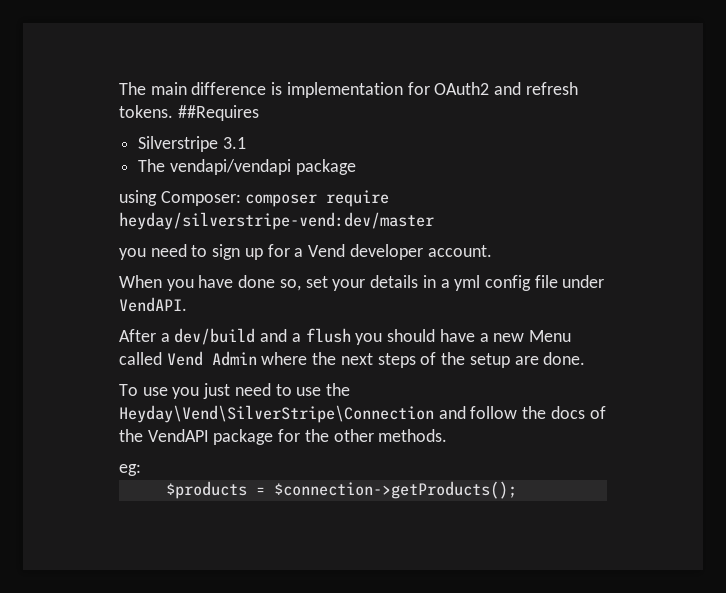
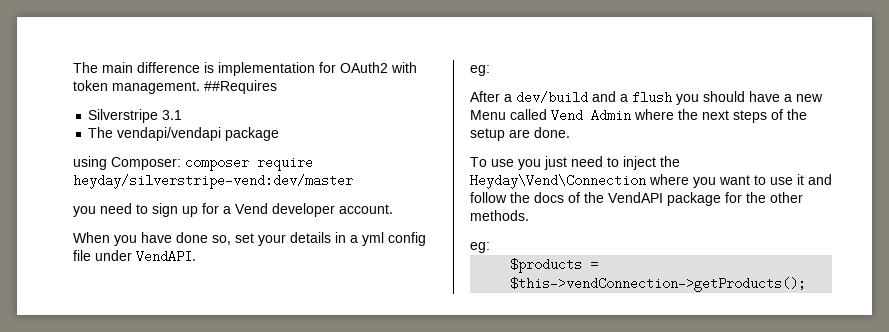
- The main difference is implementation for OAuth2 and refresh tokens.
+ The main difference is implementation for OAuth2 with token management.
  When you have done so, set your details in a yml config file under VendAPI.
+ eg:
- To use you just need to use the Heyday\Vend\SilverStripe\Connection and follow the docs of the VendAPI package for the other methods.
+ To use you just need to inject the Heyday\Vend\Connection where you want to use it and follow the docs of the VendAPI package for the other methods.
- $products = $connection->getProducts();
+ $products = $this->vendConnection->getProducts();

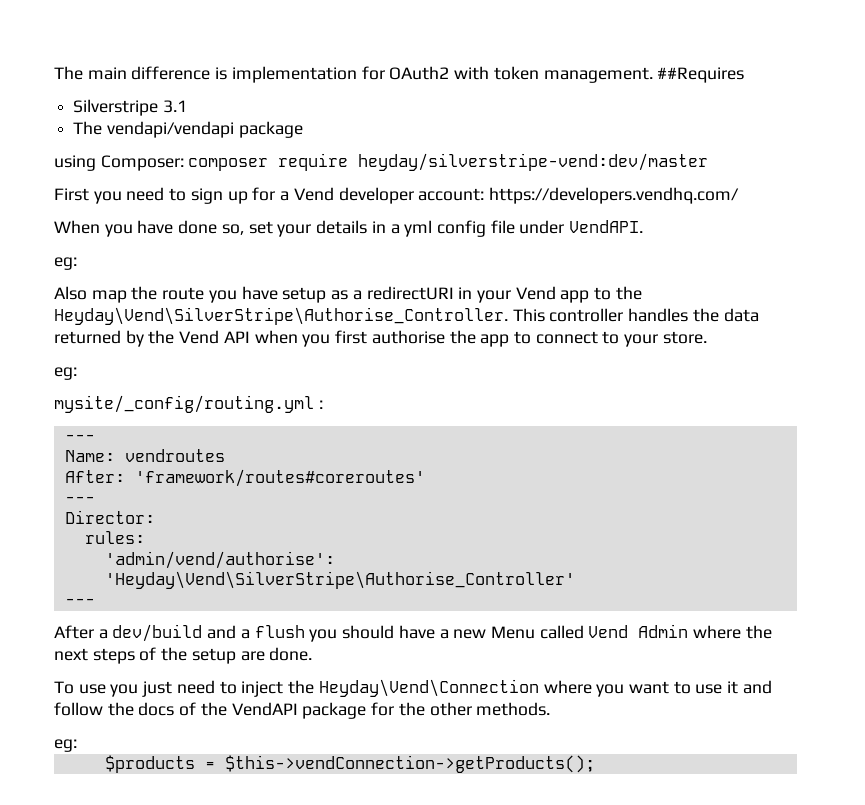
- you need to sign up for a Vend developer account.
+ First you need to sign up for a Vend developer account: https://developers.vendhq.com/
+ Also map the route you have setup as a redirectURI in your Vend app to the Heyday\Vend\SilverStripe\Authorise_Controller. This controller handles the data returned by the Vend API when you first authorise the app to connect to your store.
+ eg:
+ mysite/_config/routing.yml :
+ ---
+ Name: vendroutes
+ After: 'framework/routes#coreroutes'
+ ---
+ Director:
+ rules:
+ 'admin/vend/authorise': 'Heyday\Vend\SilverStripe\Authorise_Controller'
+ ---

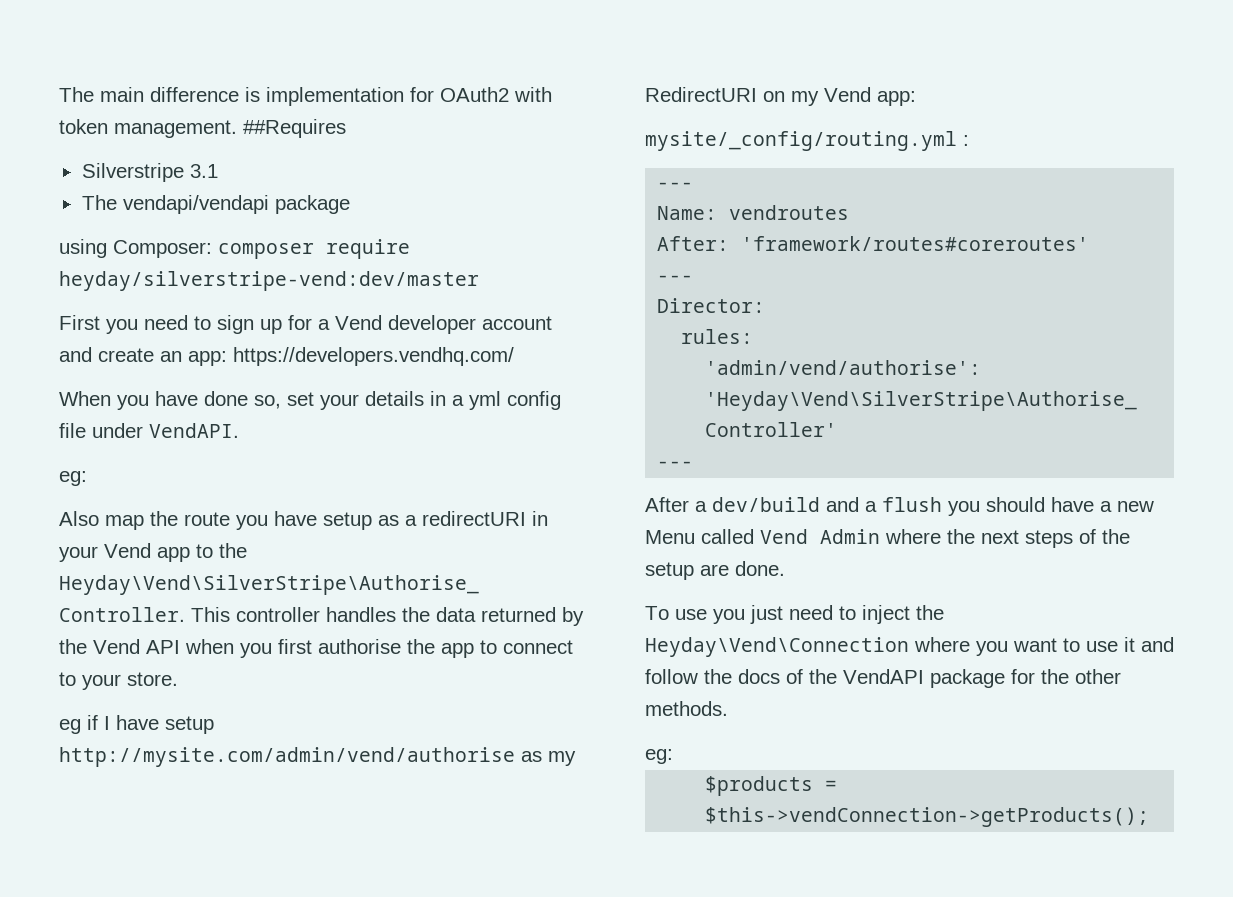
- First you need to sign up for a Vend developer account: https://developers.vendhq.com/
+ First you need to sign up for a Vend developer account and create an app: https://developers.vendhq.com/
  This controller handles the data returned by the Vend API when you first authorise the app to connect to your store.
- eg:
+ eg if I have setup http://mysite.com/admin/vend/authorise as my RedirectURI on my Vend app:

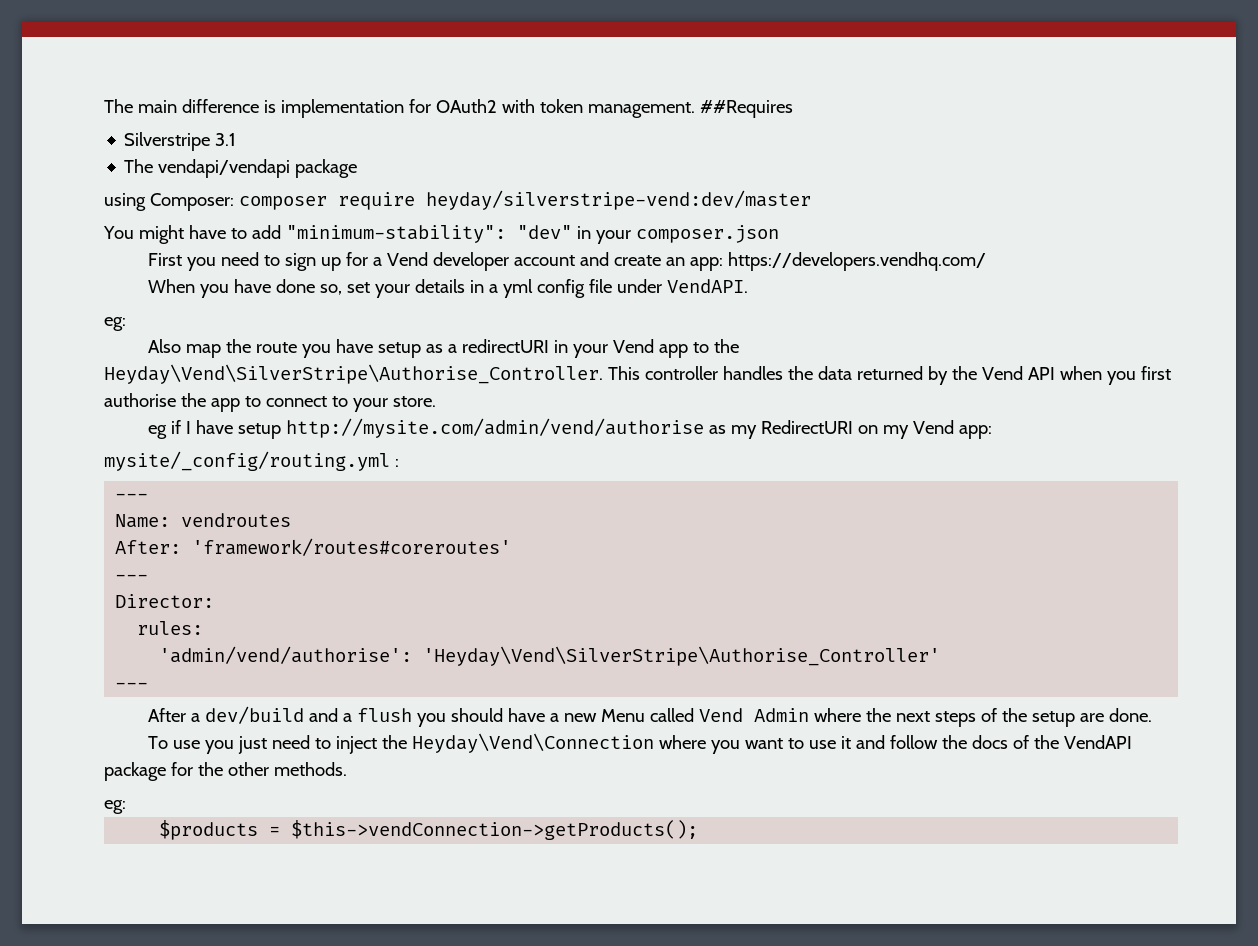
+ You might have to add "minimum-stability": "dev" in your composer.json

